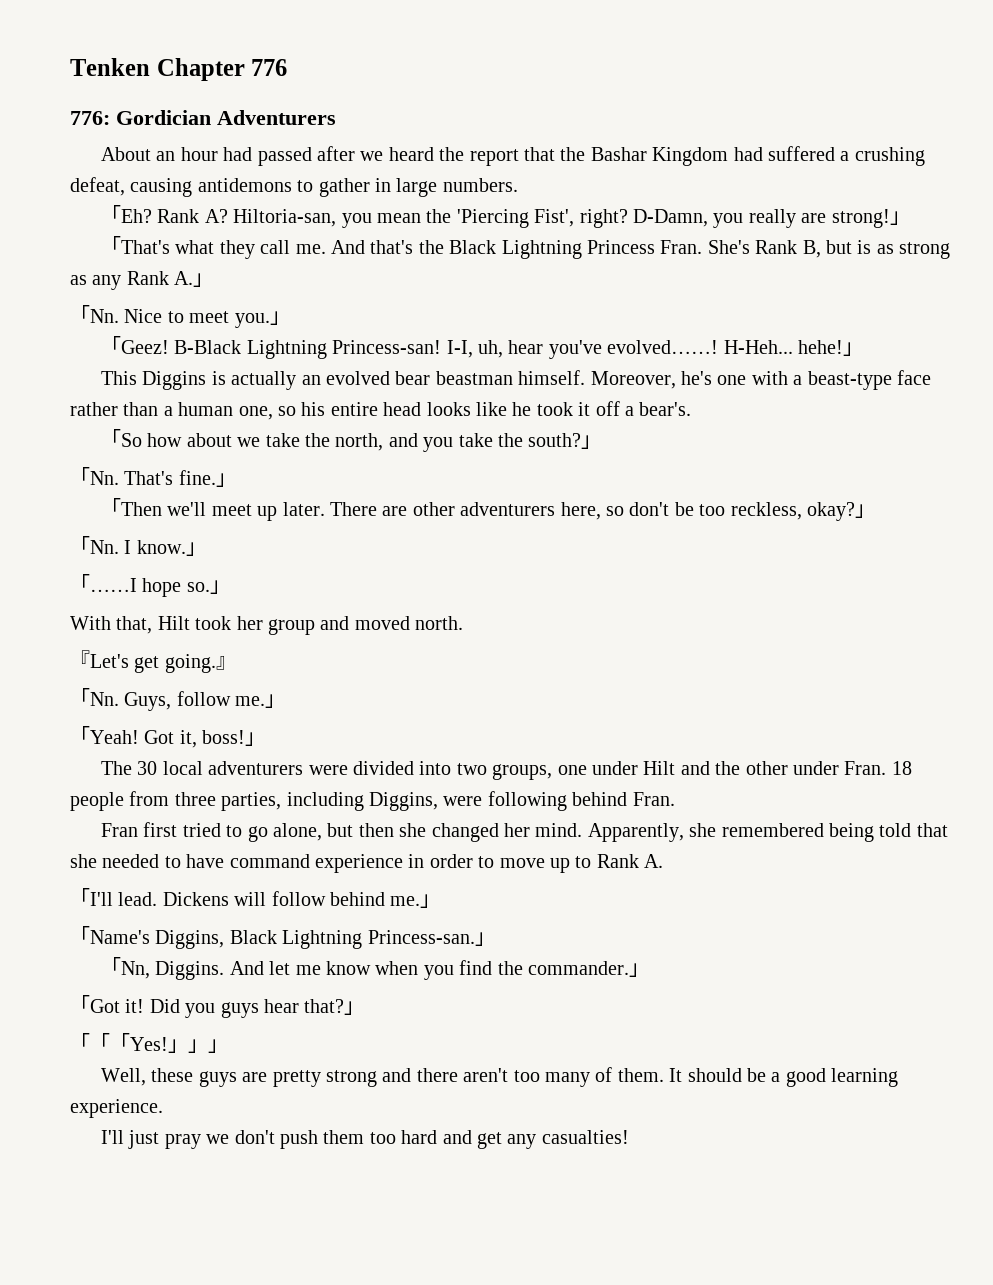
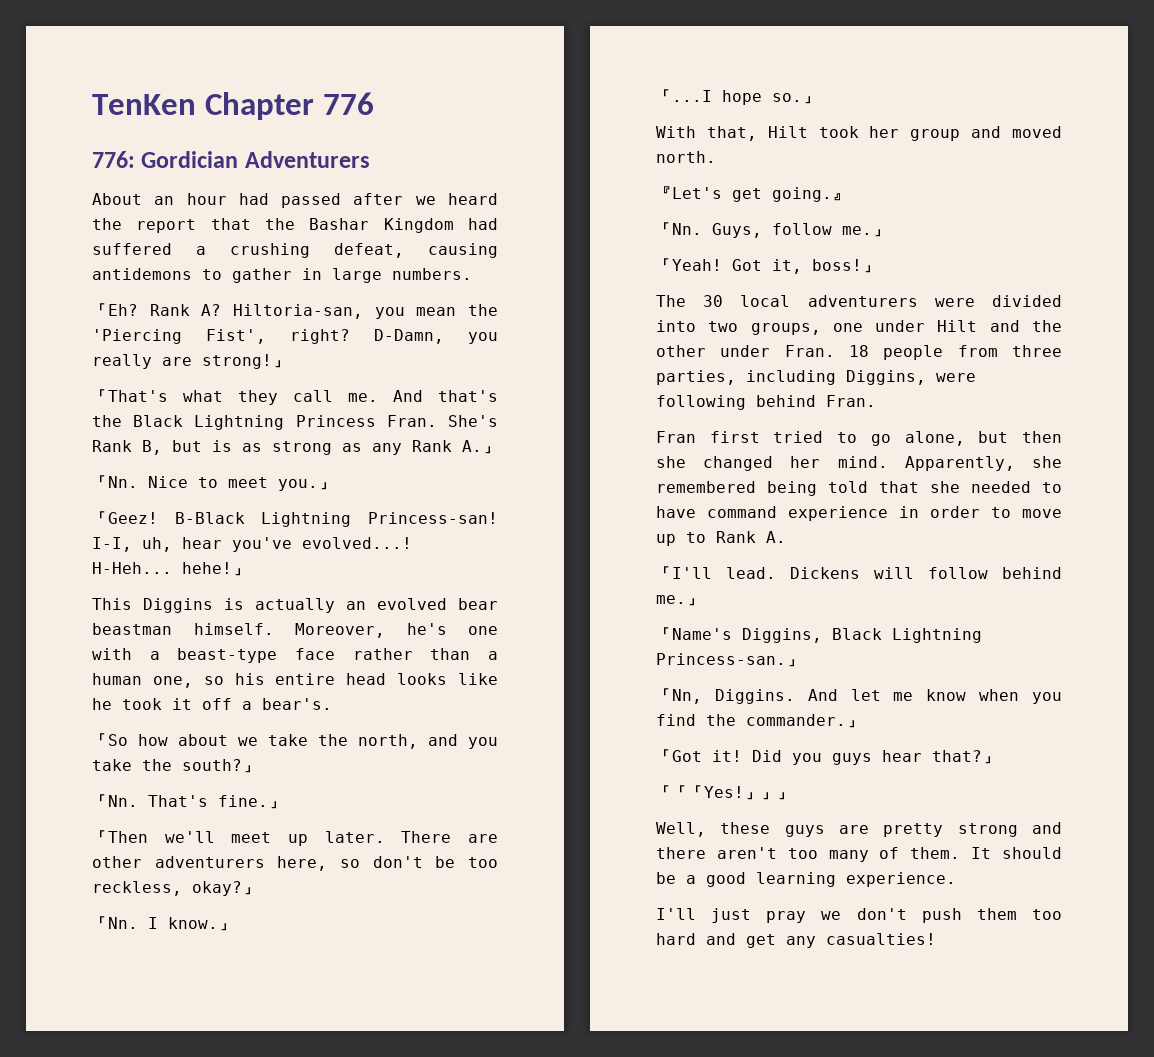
- Tenken Chapter 776
+ TenKen Chapter 776
- I-I, uh, hear you've evolved……!
+ I-I, uh, hear you've evolved...!
- 「……I hope so.」
+ 「...I hope so.」

